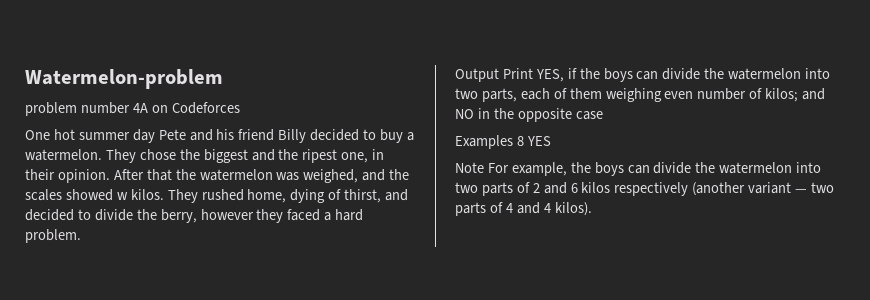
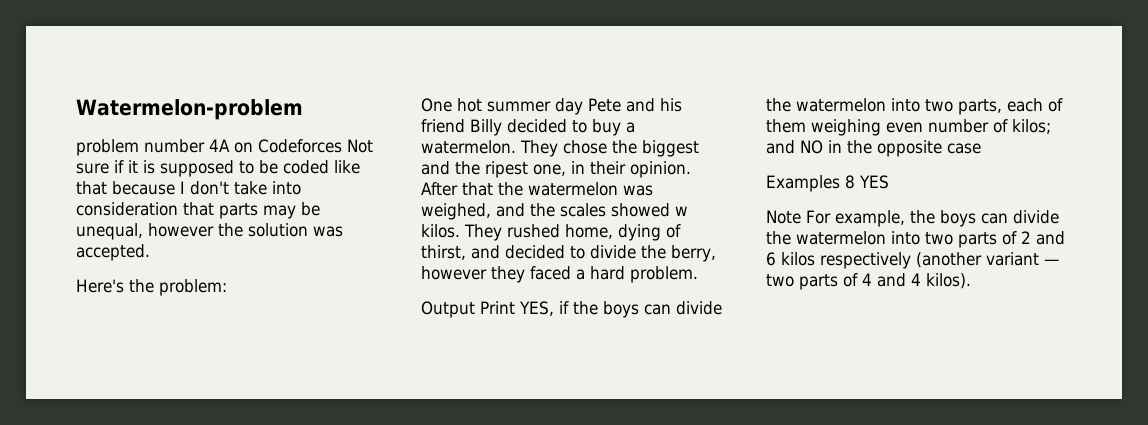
- problem number 4A on Codeforces
+ problem number 4A on Codeforces Not sure if it is supposed to be coded like that because I don't take into consideration that parts may be unequal, however the solution was accepted.
+ Here's the problem:

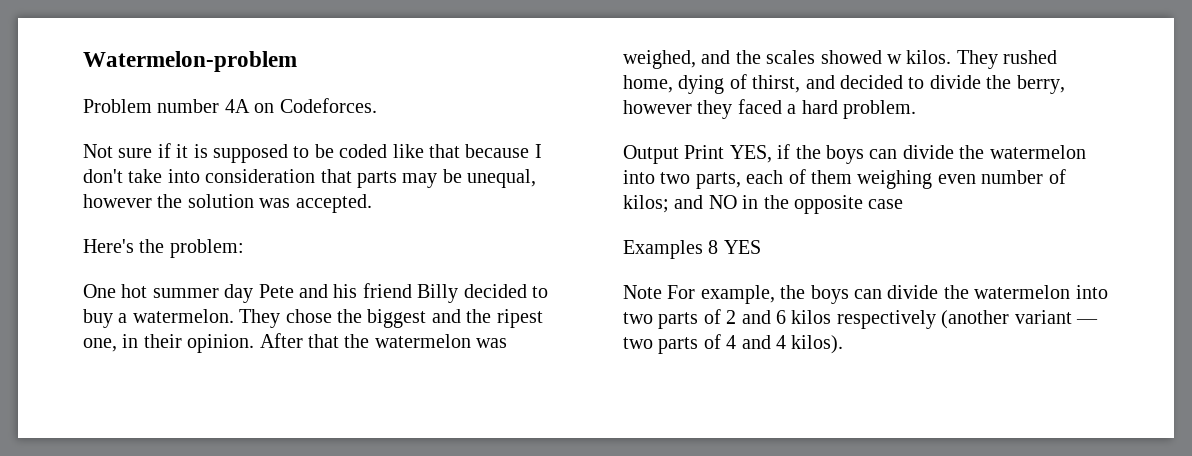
- problem number 4A on Codeforces Not sure if it is supposed to be coded like that because I don't take into consideration that parts may be unequal, however the solution was accepted.
+ Problem number 4A on Codeforces.
+ Not sure if it is supposed to be coded like that because I don't take into consideration that parts may be unequal, however the solution was accepted.

